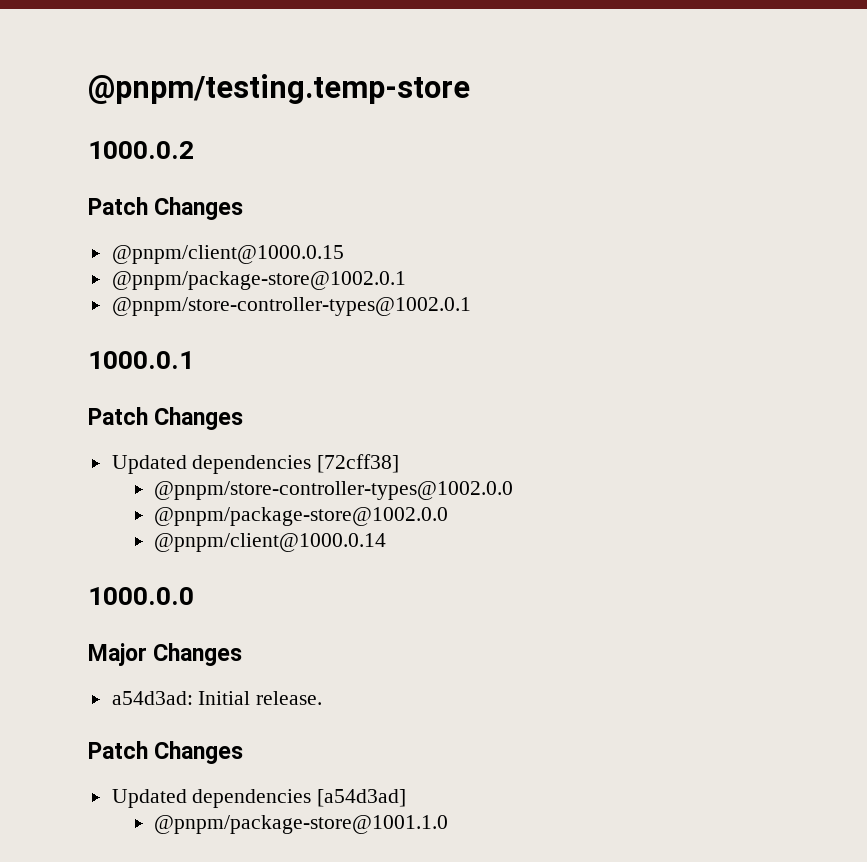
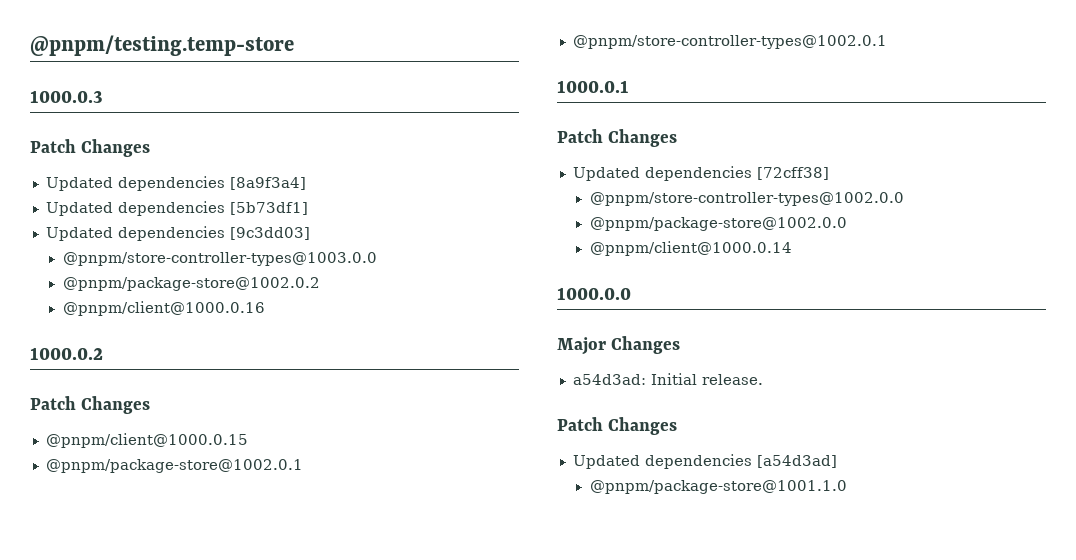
+ 1000.0.3
+ Patch Changes
+ Updated dependencies [8a9f3a4]
+ Updated dependencies [5b73df1]
+ Updated dependencies [9c3dd03]
+ @pnpm/store-controller-types@1003.0.0
+ @pnpm/package-store@1002.0.2
+ @pnpm/client@1000.0.16

